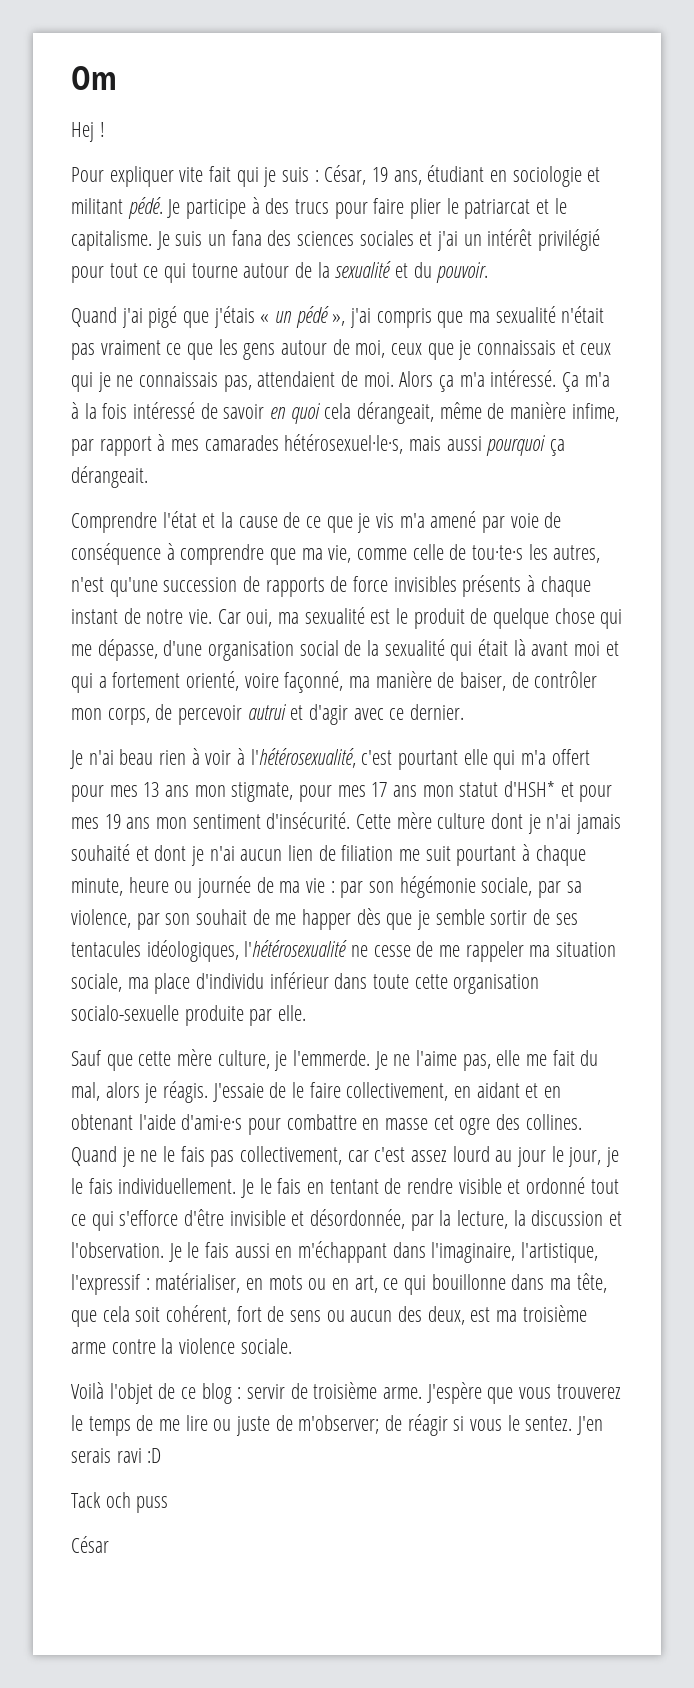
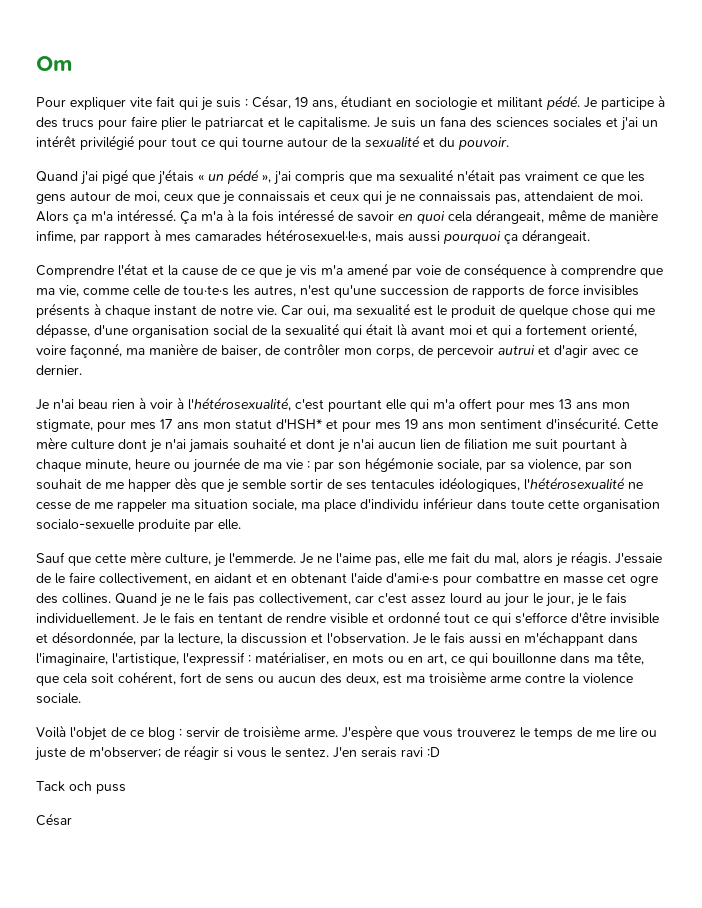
- Hej !

